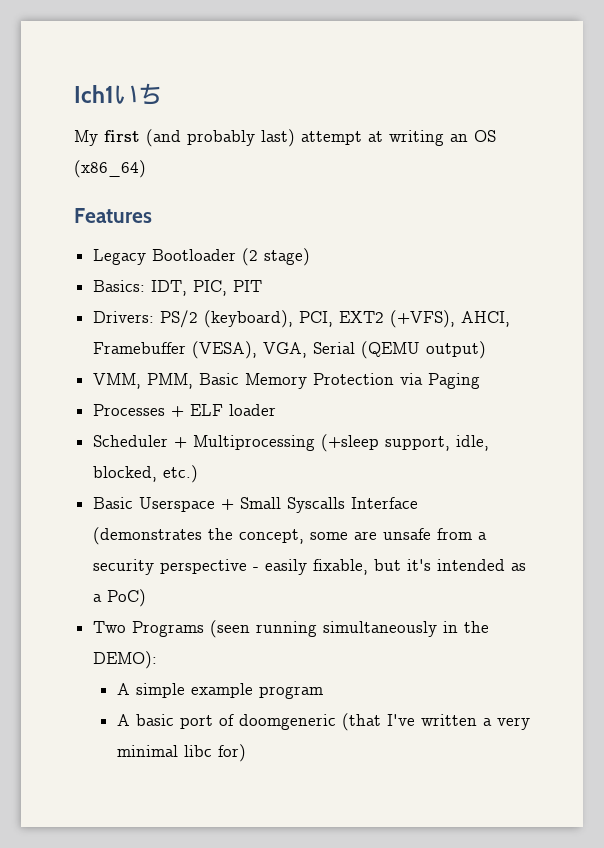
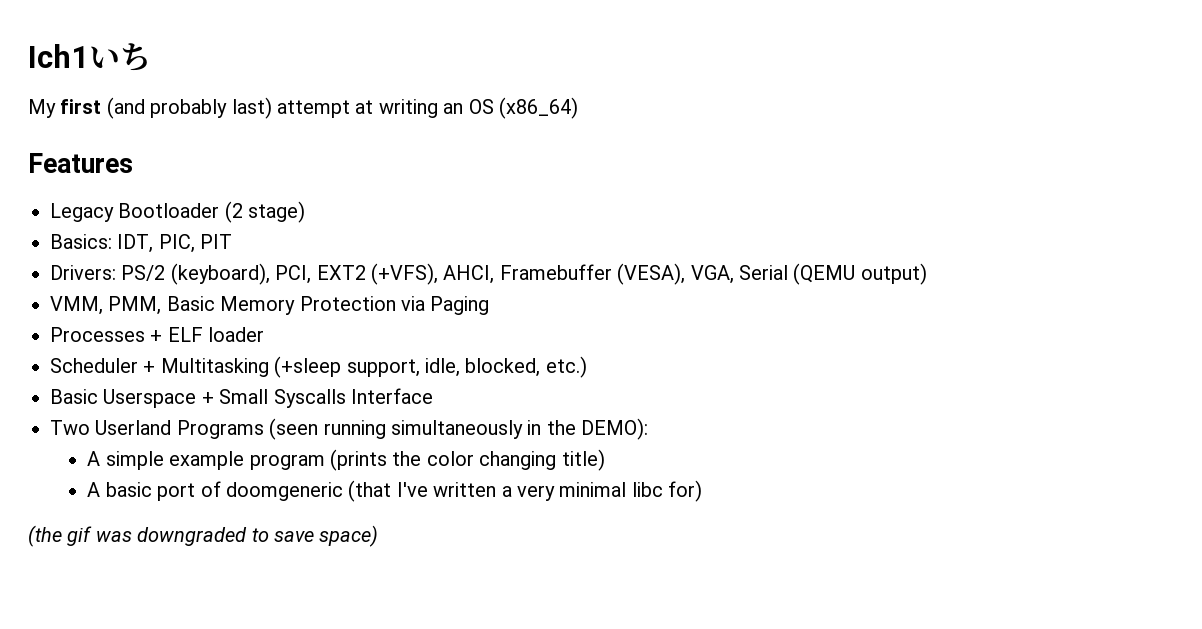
- Scheduler + Multiprocessing (+sleep support, idle, blocked, etc.)
+ Scheduler + Multitasking (+sleep support, idle, blocked, etc.)
- Basic Userspace + Small Syscalls Interface (demonstrates the concept, some are unsafe from a security perspective - easily fixable, but it's intended as a PoC)
+ Basic Userspace + Small Syscalls Interface
- Two Programs (seen running simultaneously in the DEMO):
+ Two Userland Programs (seen running simultaneously in the DEMO):
- A simple example program
+ A simple example program (prints the color changing title)
+ (the gif was downgraded to save space)

